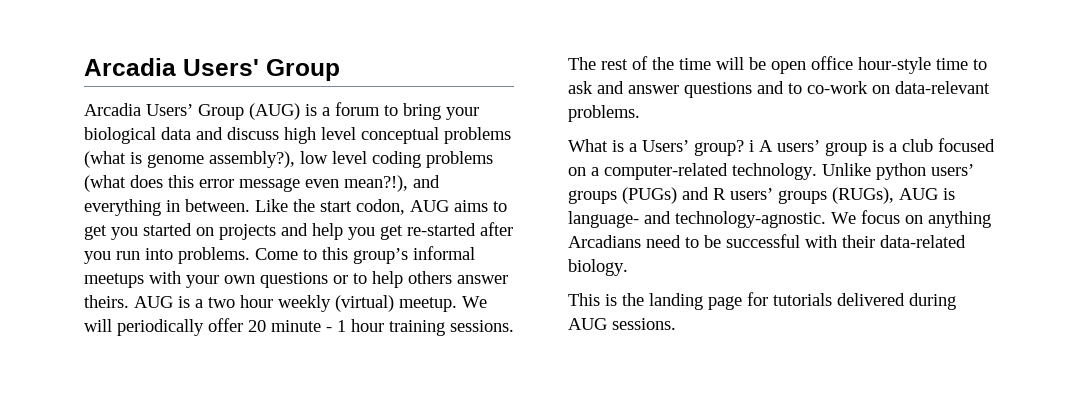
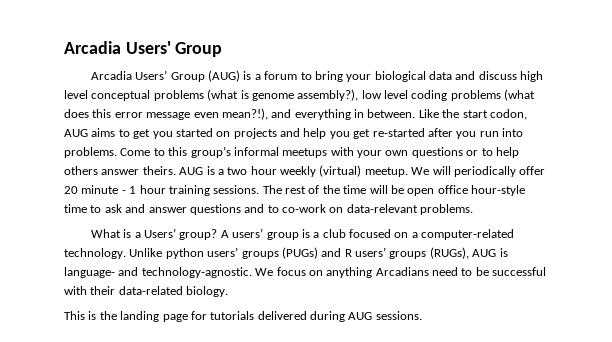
- What is a Users’ group? i A users’ group is a club focused on a computer-related technology.
+ What is a Users’ group? A users’ group is a club focused on a computer-related technology.

